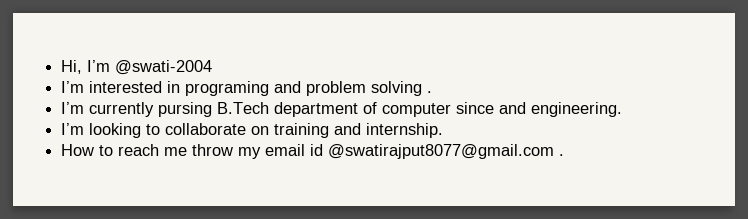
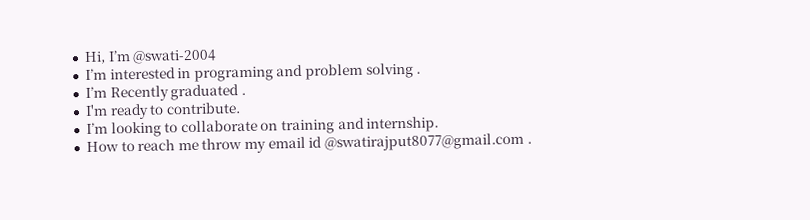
- I’m currently pursing B.Tech department of computer since and engineering.
+ I’m Recently graduated .
+ I'm ready to contribute.

